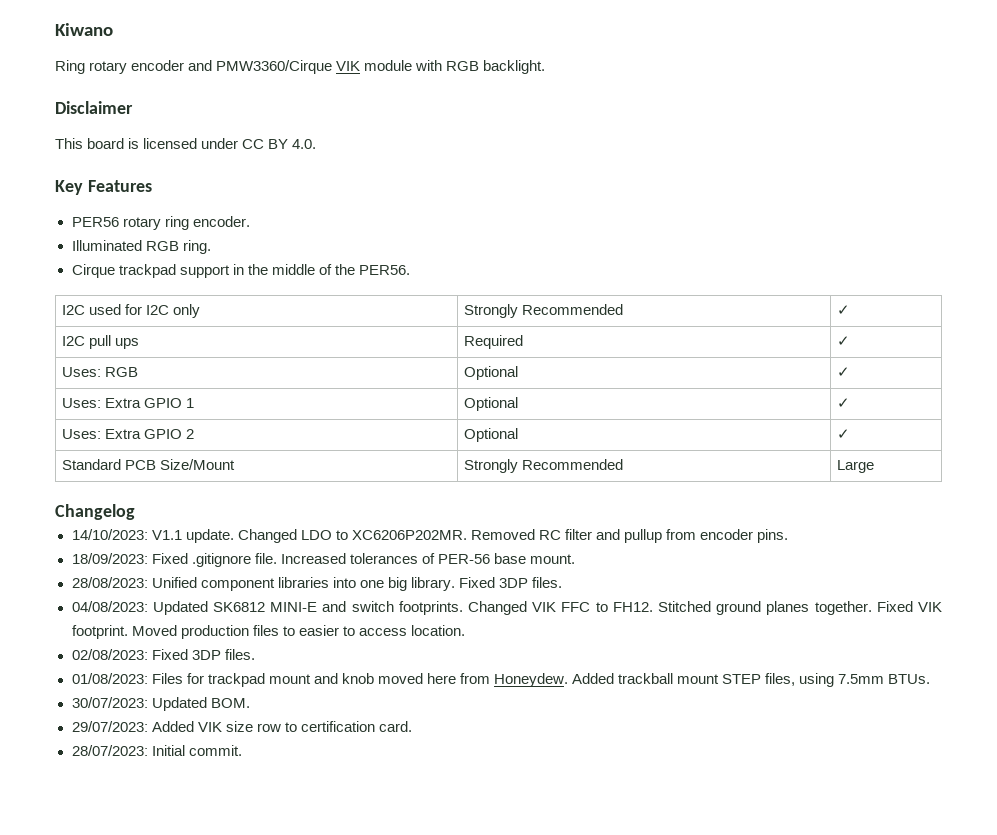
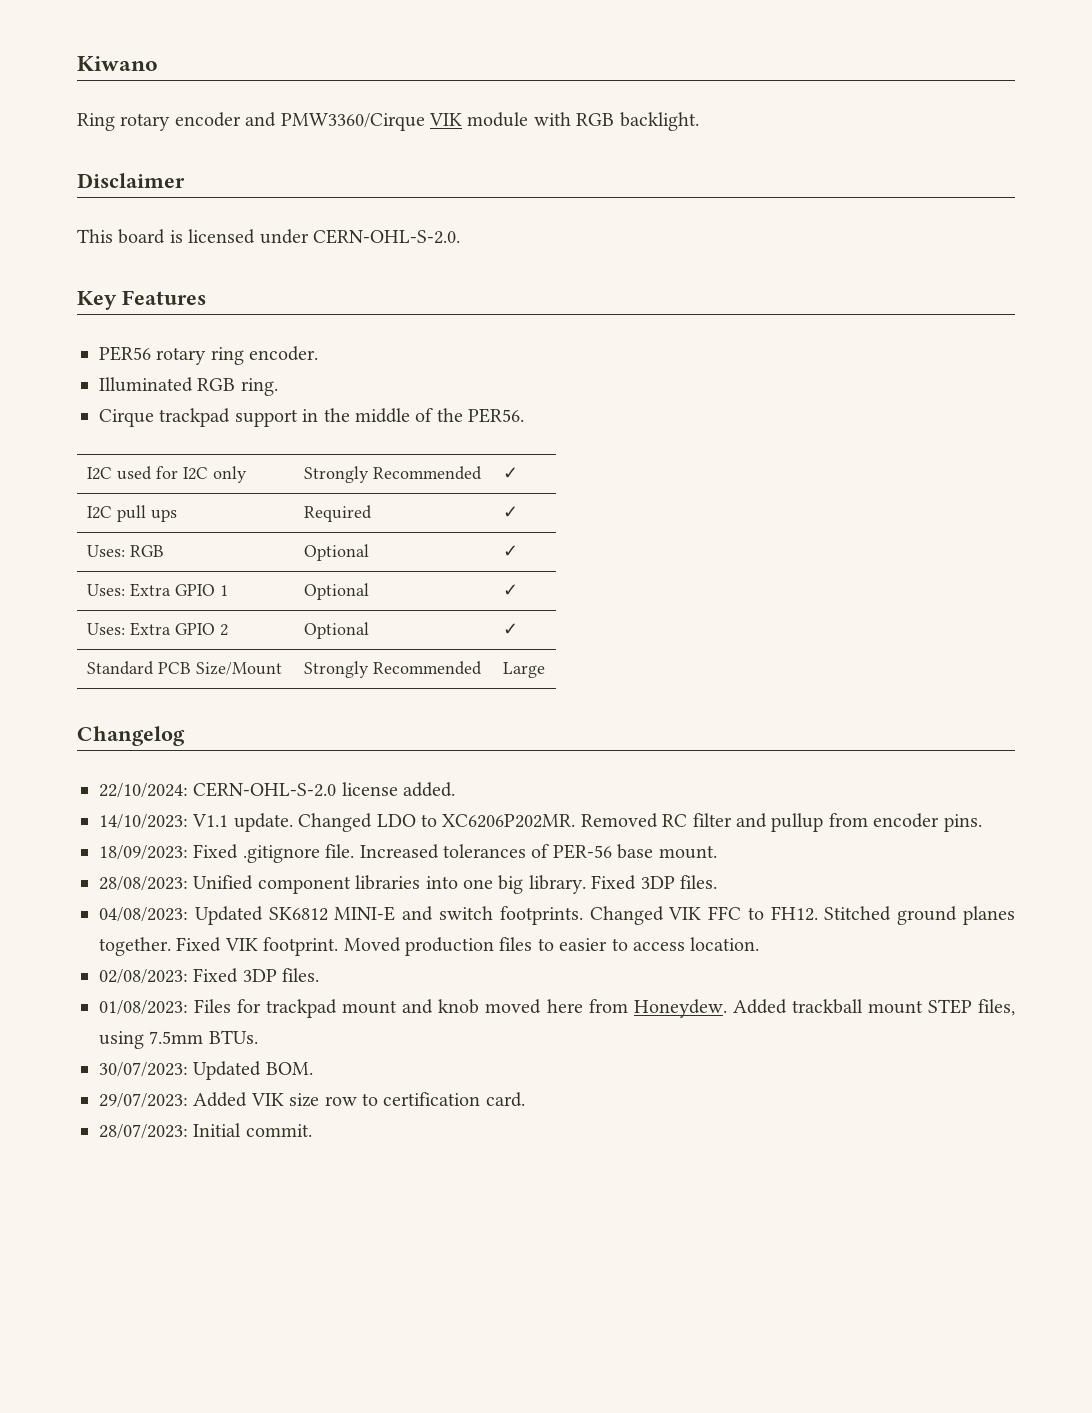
- This board is licensed under CC BY 4.0.
+ This board is licensed under CERN-OHL-S-2.0.
+ 22/10/2024: CERN-OHL-S-2.0 license added.

